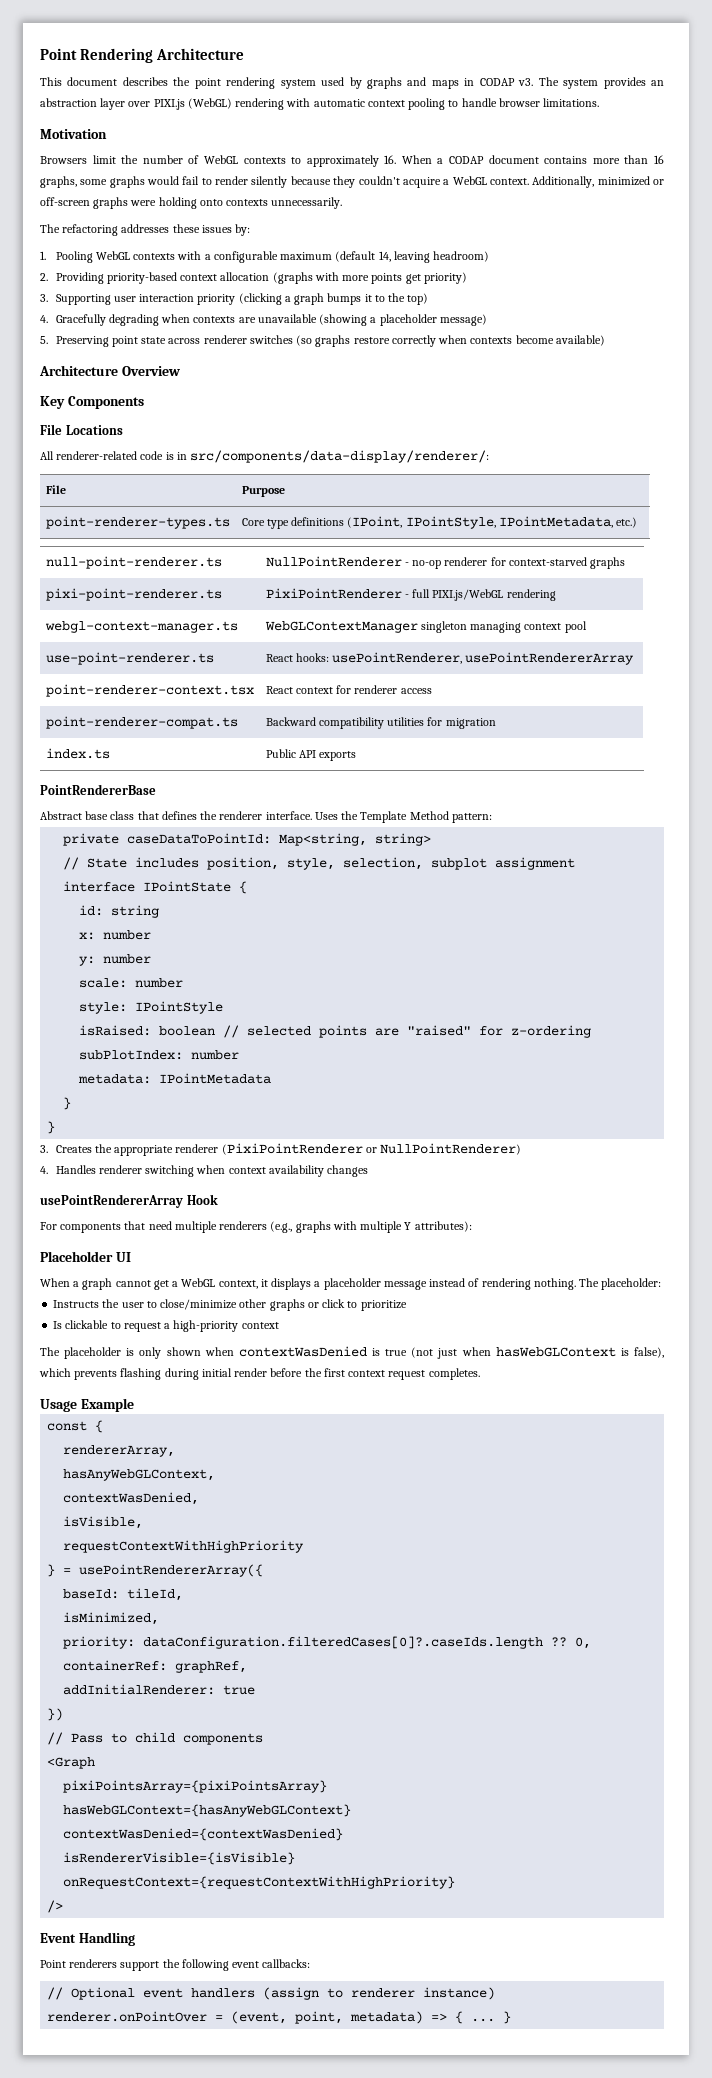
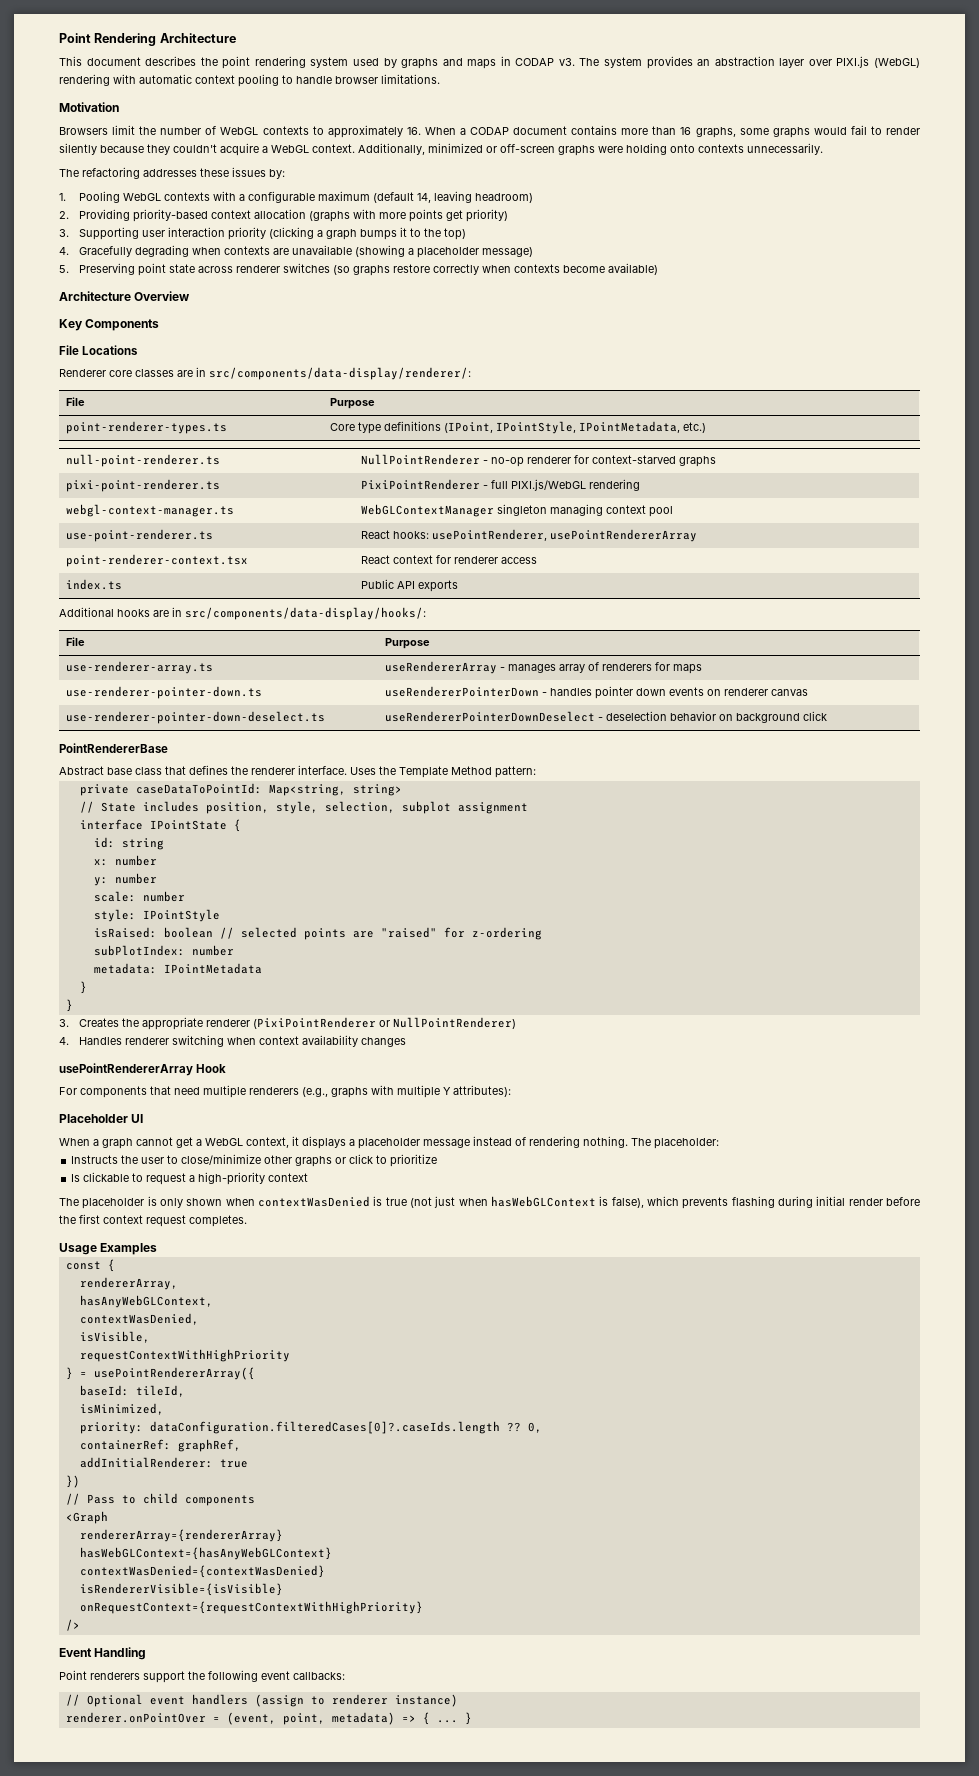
- All renderer-related code is in src/components/data-display/renderer/:
+ Renderer core classes are in src/components/data-display/renderer/:
- point-renderer-compat.ts | Backward compatibility utilities for migration
  index.ts | Public API exports
+ Additional hooks are in src/components/data-display/hooks/:
+ File | Purpose
+ use-renderer-array.ts | useRendererArray - manages array of renderers for maps
+ use-renderer-pointer-down.ts | useRendererPointerDown - handles pointer down events on renderer canvas
+ use-renderer-pointer-down-deselect.ts | useRendererPointerDownDeselect - deselection behavior on background click
- Usage Example
+ Usage Examples
- pixiPointsArray={pixiPointsArray}
+ rendererArray={rendererArray}

